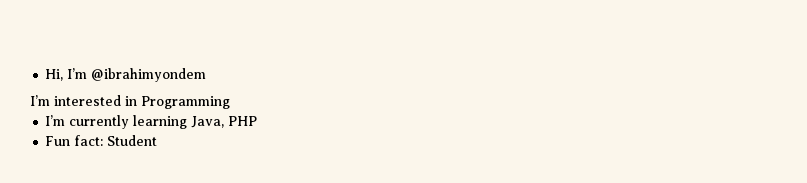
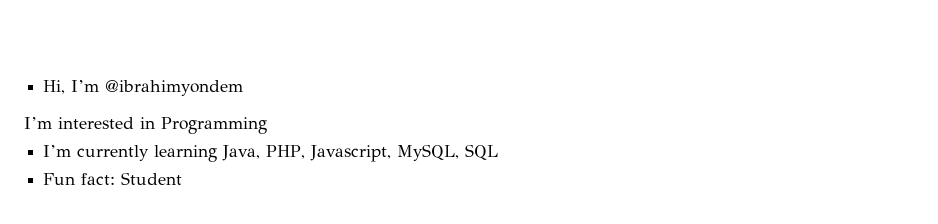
- I’m currently learning Java, PHP
+ I’m currently learning Java, PHP, Javascript, MySQL, SQL

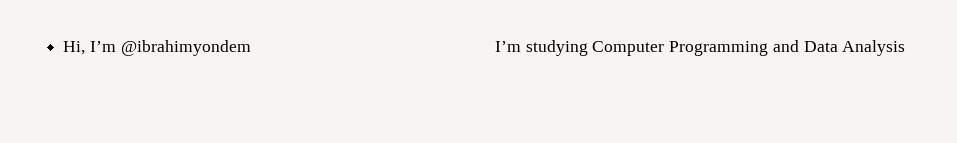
- I’m interested in Programming
- I’m currently learning Java, PHP, Javascript, MySQL, SQL
- Fun fact: Student
+ I’m studying Computer Programming and Data Analysis

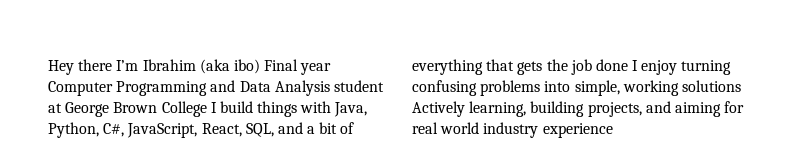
- Hi, I’m @ibrahimyondem
- I’m studying Computer Programming and Data Analysis
+ Hey there I’m Ibrahim (aka ibo) Final year Computer Programming and Data Analysis student at George Brown College I build things with Java, Python, C#, JavaScript, React, SQL, and a bit of everything that gets the job done I enjoy turning confusing problems into simple, working solutions Actively learning, building projects, and aiming for real world industry experience

